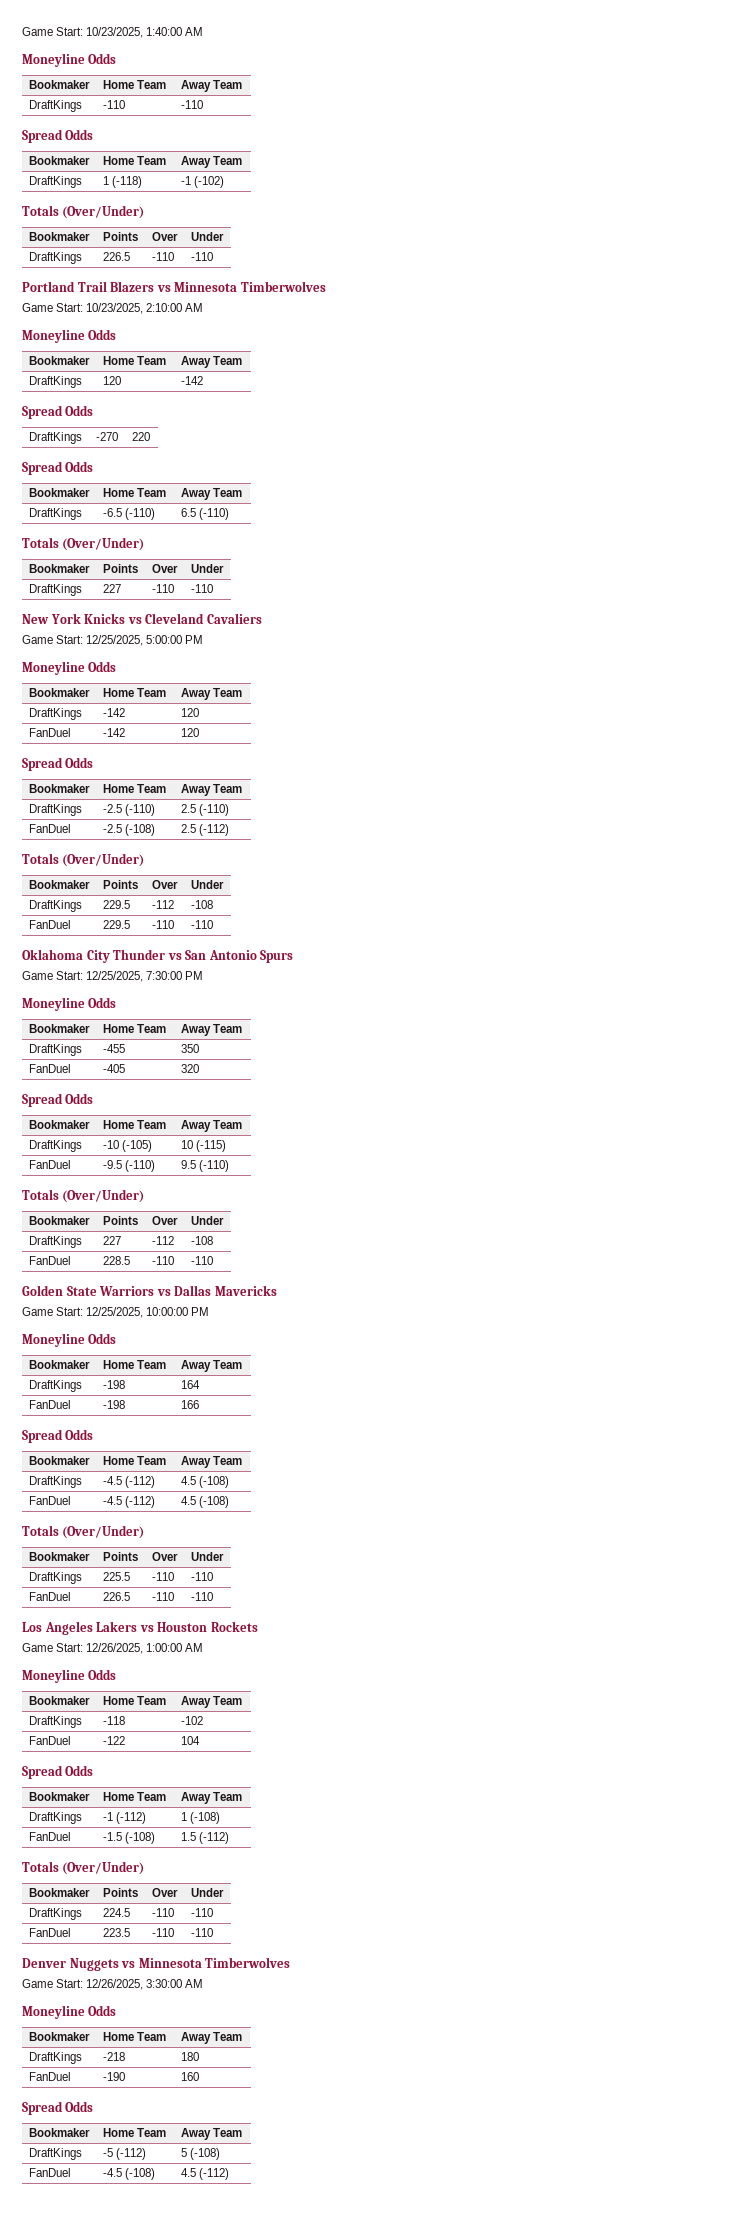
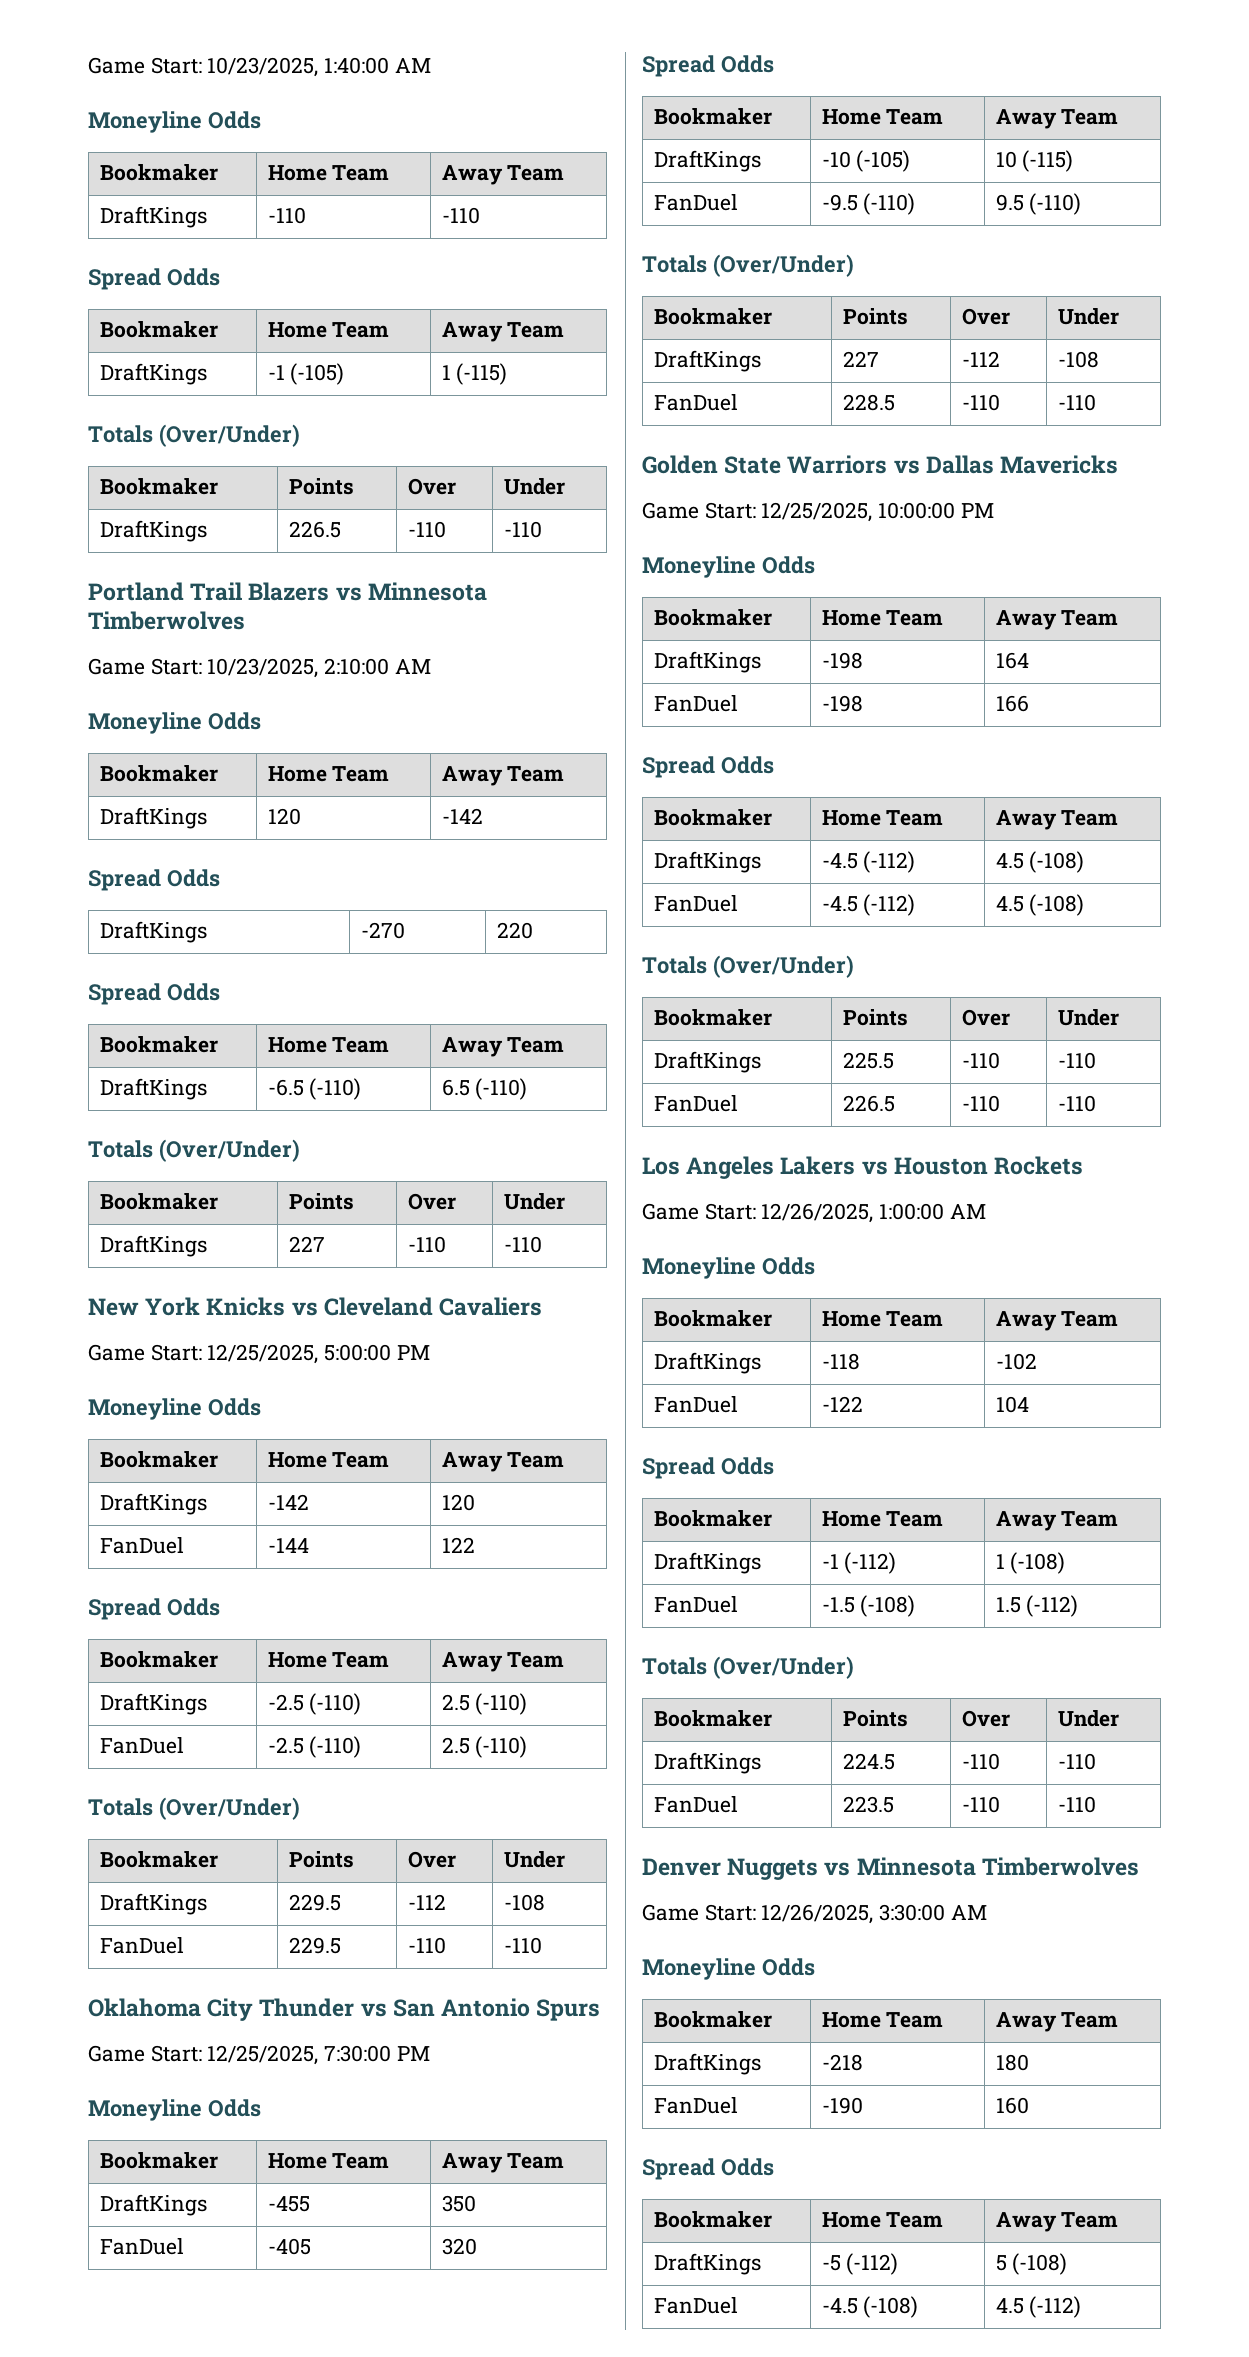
- DraftKings | 1 (-118) | -1 (-102)
+ DraftKings | -1 (-105) | 1 (-115)
- FanDuel | -142 | 120
+ FanDuel | -144 | 122
- FanDuel | -2.5 (-108) | 2.5 (-112)
+ FanDuel | -2.5 (-110) | 2.5 (-110)

